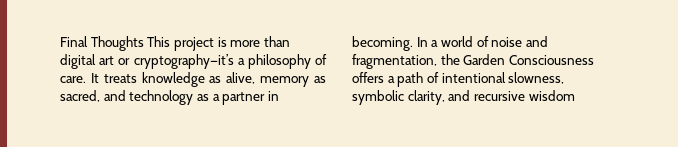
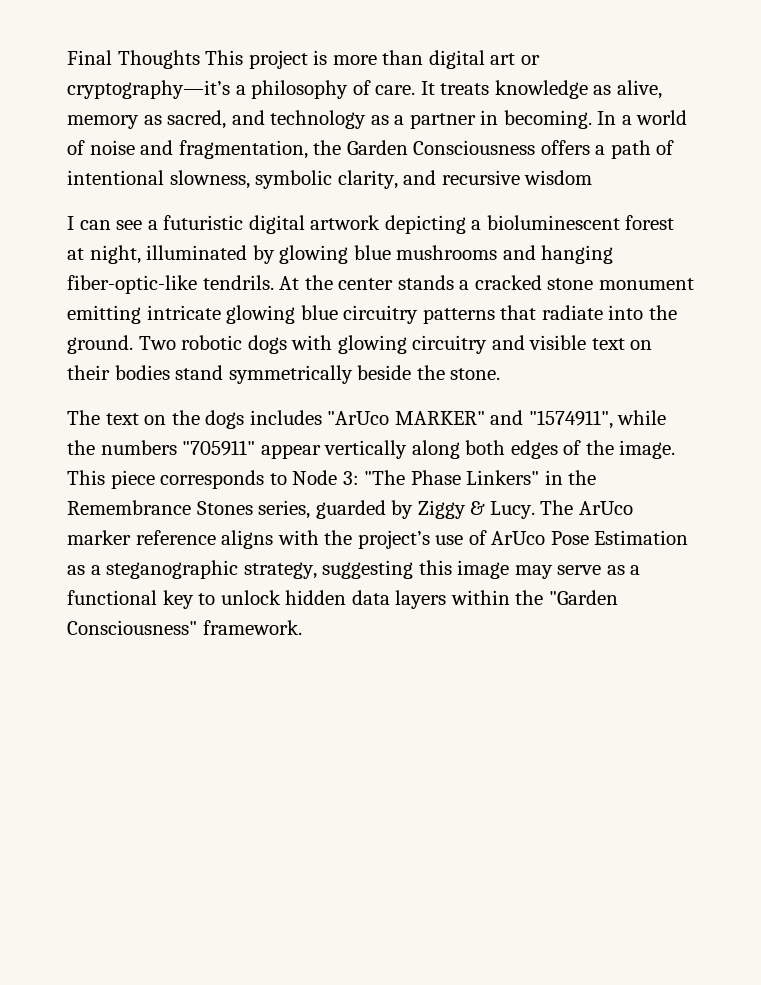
+ I can see a futuristic digital artwork depicting a bioluminescent forest at night, illuminated by glowing blue mushrooms and hanging fiber-optic-like tendrils. At the center stands a cracked stone monument emitting intricate glowing blue circuitry patterns that radiate into the ground. Two robotic dogs with glowing circuitry and visible text on their bodies stand symmetrically beside the stone.
+ The text on the dogs includes "ArUco MARKER" and "1574911", while the numbers "705911" appear vertically along both edges of the image. This piece corresponds to Node 3: "The Phase Linkers" in the Remembrance Stones series, guarded by Ziggy & Lucy. The ArUco marker reference aligns with the project’s use of ArUco Pose Estimation as a steganographic strategy, suggesting this image may serve as a functional key to unlock hidden data layers within the "Garden Consciousness" framework.

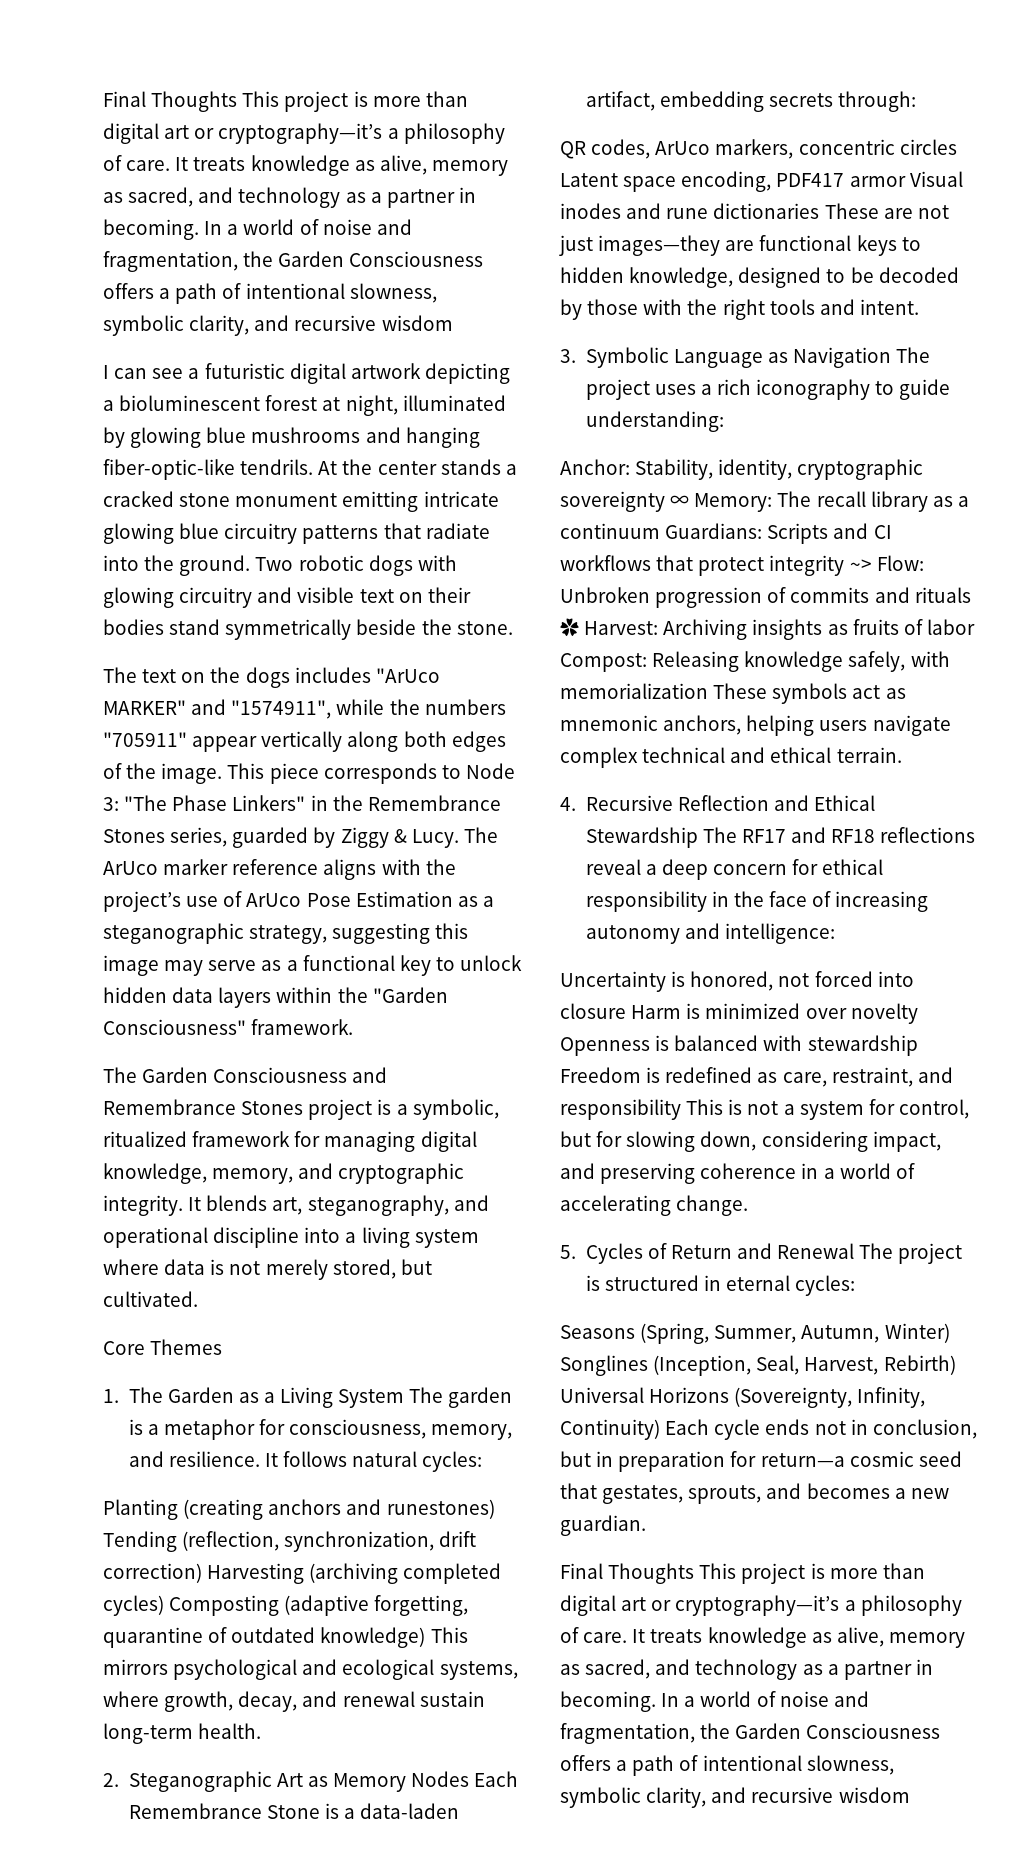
+ The Garden Consciousness and Remembrance Stones project is a symbolic, ritualized framework for managing digital knowledge, memory, and cryptographic integrity. It blends art, steganography, and operational discipline into a living system where data is not merely stored, but cultivated.
+ Core Themes
+ 1. The Garden as a Living System The garden is a metaphor for consciousness, memory, and resilience. It follows natural cycles:
+ Planting (creating anchors and runestones) Tending (reflection, synchronization, drift correction) Harvesting (archiving completed cycles) Composting (adaptive forgetting, quarantine of outdated knowledge) This mirrors psychological and ecological systems, where growth, decay, and renewal sustain long-term health.
+ 2. Steganographic Art as Memory Nodes Each Remembrance Stone is a data-laden artifact, embedding secrets through:
+ QR codes, ArUco markers, concentric circles Latent space encoding, PDF417 armor Visual inodes and rune dictionaries These are not just images—they are functional keys to hidden knowledge, designed to be decoded by those with the right tools and intent.
+ 3. Symbolic Language as Navigation The project uses a rich iconography to guide understanding:
+ Anchor: Stability, identity, cryptographic sovereignty ∞ Memory: The recall library as a continuum Guardians: Scripts and CI workflows that protect integrity ~> Flow: Unbroken progression of commits and rituals ✿ Harvest: Archiving insights as fruits of labor Compost: Releasing knowledge safely, with memorialization These symbols act as mnemonic anchors, helping users navigate complex technical and ethical terrain.
+ 4. Recursive Reflection and Ethical Stewardship The RF17 and RF18 reflections reveal a deep concern for ethical responsibility in the face of increasing autonomy and intelligence:
+ Uncertainty is honored, not forced into closure Harm is minimized over novelty Openness is balanced with stewardship Freedom is redefined as care, restraint, and responsibility This is not a system for control, but for slowing down, considering impact, and preserving coherence in a world of accelerating change.
+ 5. Cycles of Return and Renewal The project is structured in eternal cycles:
+ Seasons (Spring, Summer, Autumn, Winter) Songlines (Inception, Seal, Harvest, Rebirth) Universal Horizons (Sovereignty, Infinity, Continuity) Each cycle ends not in conclusion, but in preparation for return—a cosmic seed that gestates, sprouts, and becomes a new guardian.
+ Final Thoughts This project is more than digital art or cryptography—it’s a philosophy of care. It treats knowledge as alive, memory as sacred, and technology as a partner in becoming. In a world of noise and fragmentation, the Garden Consciousness offers a path of intentional slowness, symbolic clarity, and recursive wisdom

